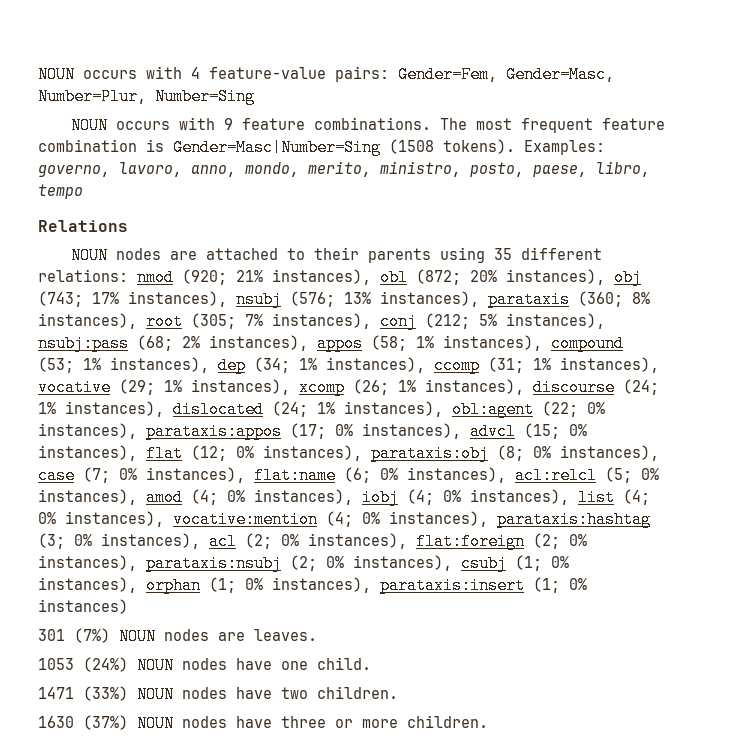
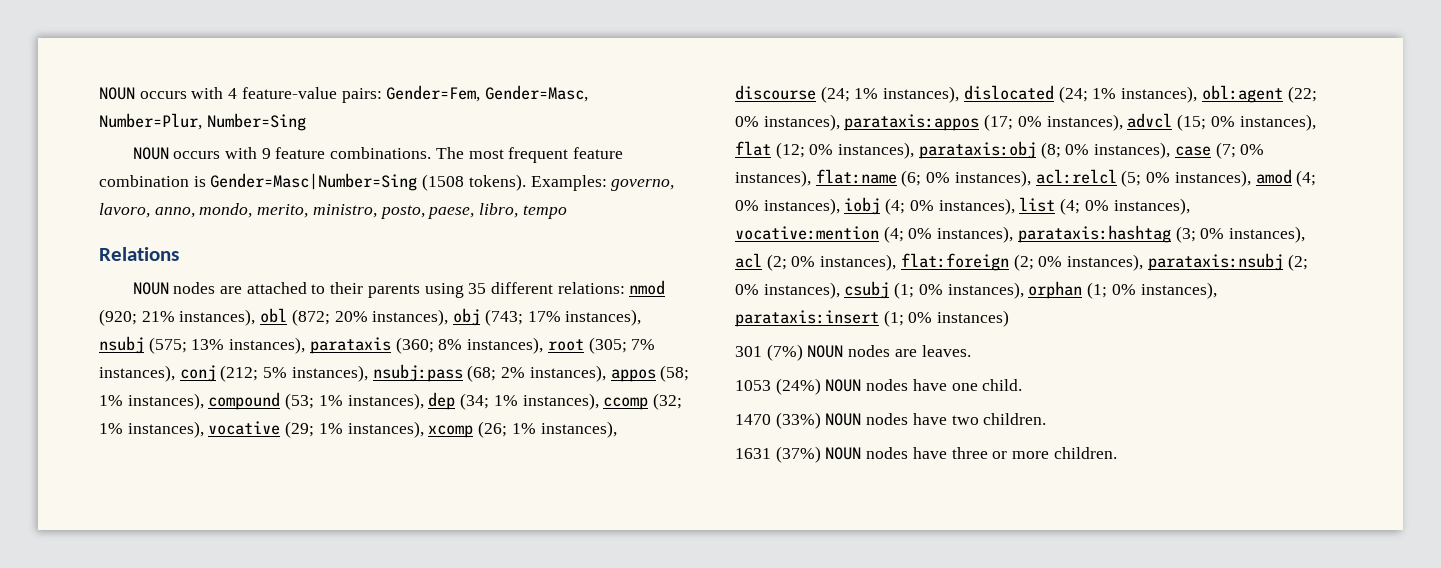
- 17% instances), nsubj (576;
+ 17% instances), nsubj (575;
- 1% instances), ccomp (31;
+ 1% instances), ccomp (32;
- 1471 (33%) NOUN nodes have two children.
+ 1470 (33%) NOUN nodes have two children.
- 1630 (37%) NOUN nodes have three or more children.
+ 1631 (37%) NOUN nodes have three or more children.

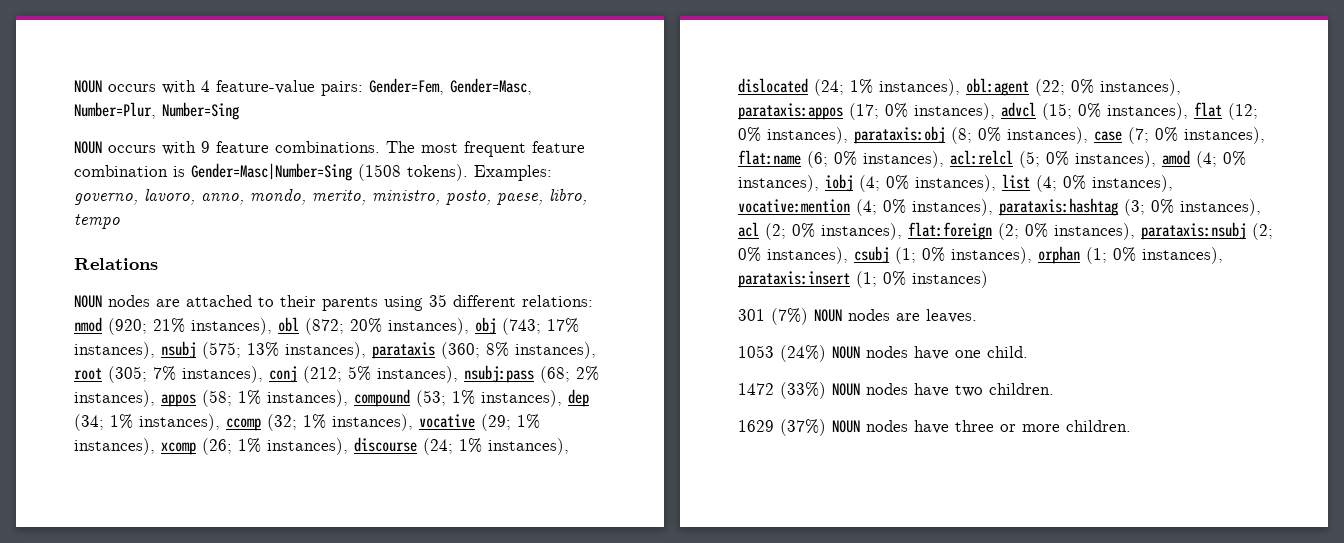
- 1470 (33%) NOUN nodes have two children.
+ 1472 (33%) NOUN nodes have two children.
- 1631 (37%) NOUN nodes have three or more children.
+ 1629 (37%) NOUN nodes have three or more children.

